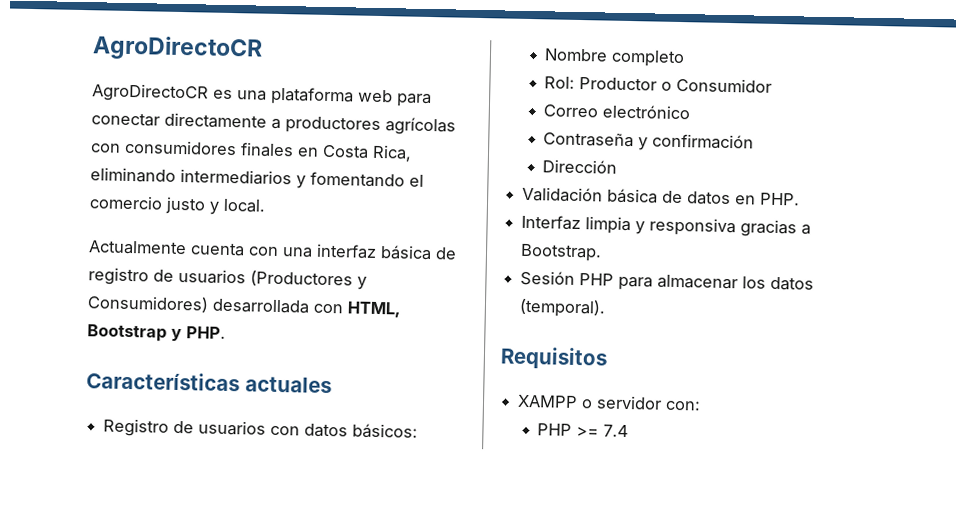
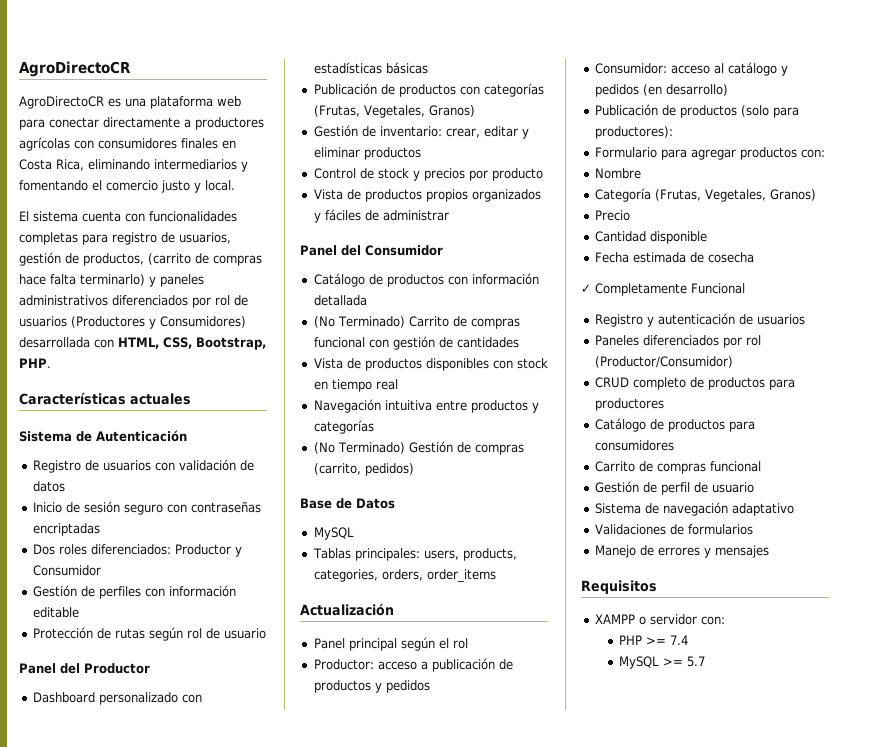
- Actualmente cuenta con una interfaz básica de registro de usuarios (Productores y Consumidores) desarrollada con HTML, Bootstrap y PHP.
+ El sistema cuenta con funcionalidades completas para registro de usuarios, gestión de productos, (carrito de compras hace falta terminarlo) y paneles administrativos diferenciados por rol de usuarios (Productores y Consumidores) desarrollada con HTML, CSS, Bootstrap, PHP.
+ Sistema de Autenticación
- Registro de usuarios con datos básicos:
- Nombre completo
- Rol: Productor o Consumidor
- Correo electrónico
- Contraseña y confirmación
- Dirección
- Validación básica de datos en PHP.
- Interfaz limpia y responsiva gracias a Bootstrap.
- Sesión PHP para almacenar los datos (temporal).
+ Registro de usuarios con validación de datos
+ Inicio de sesión seguro con contraseñas encriptadas
+ Dos roles diferenciados: Productor y Consumidor
+ Gestión de perfiles con información editable
+ Protección de rutas según rol de usuario
+ Panel del Productor
+ Dashboard personalizado con estadísticas básicas
+ Publicación de productos con categorías (Frutas, Vegetales, Granos)
+ Gestión de inventario: crear, editar y eliminar productos
+ Control de stock y precios por producto
+ Vista de productos propios organizados y fáciles de administrar
+ Panel del Consumidor
+ Catálogo de productos con información detallada
+ (No Terminado) Carrito de compras funcional con gestión de cantidades
+ Vista de productos disponibles con stock en tiempo real
+ Navegación intuitiva entre productos y categorías
+ (No Terminado) Gestión de compras (carrito, pedidos)
+ Base de Datos
+ MySQL
+ Tablas principales: users, products, categories, orders, order_items
+ Actualización
+ Panel principal según el rol
+ Productor: acceso a publicación de productos y pedidos
+ Consumidor: acceso al catálogo y pedidos (en desarrollo)
+ Publicación de productos (solo para productores):
+ Formulario para agregar productos con:
+ Nombre
+ Categoría (Frutas, Vegetales, Granos)
+ Precio
+ Cantidad disponible
+ Fecha estimada de cosecha
+ ✓ Completamente Funcional
+ Registro y autenticación de usuarios
+ Paneles diferenciados por rol (Productor/Consumidor)
+ CRUD completo de productos para productores
+ Catálogo de productos para consumidores
+ Carrito de compras funcional
+ Gestión de perfil de usuario
+ Sistema de navegación adaptativo
+ Validaciones de formularios
+ Manejo de errores y mensajes
+ MySQL >= 5.7

